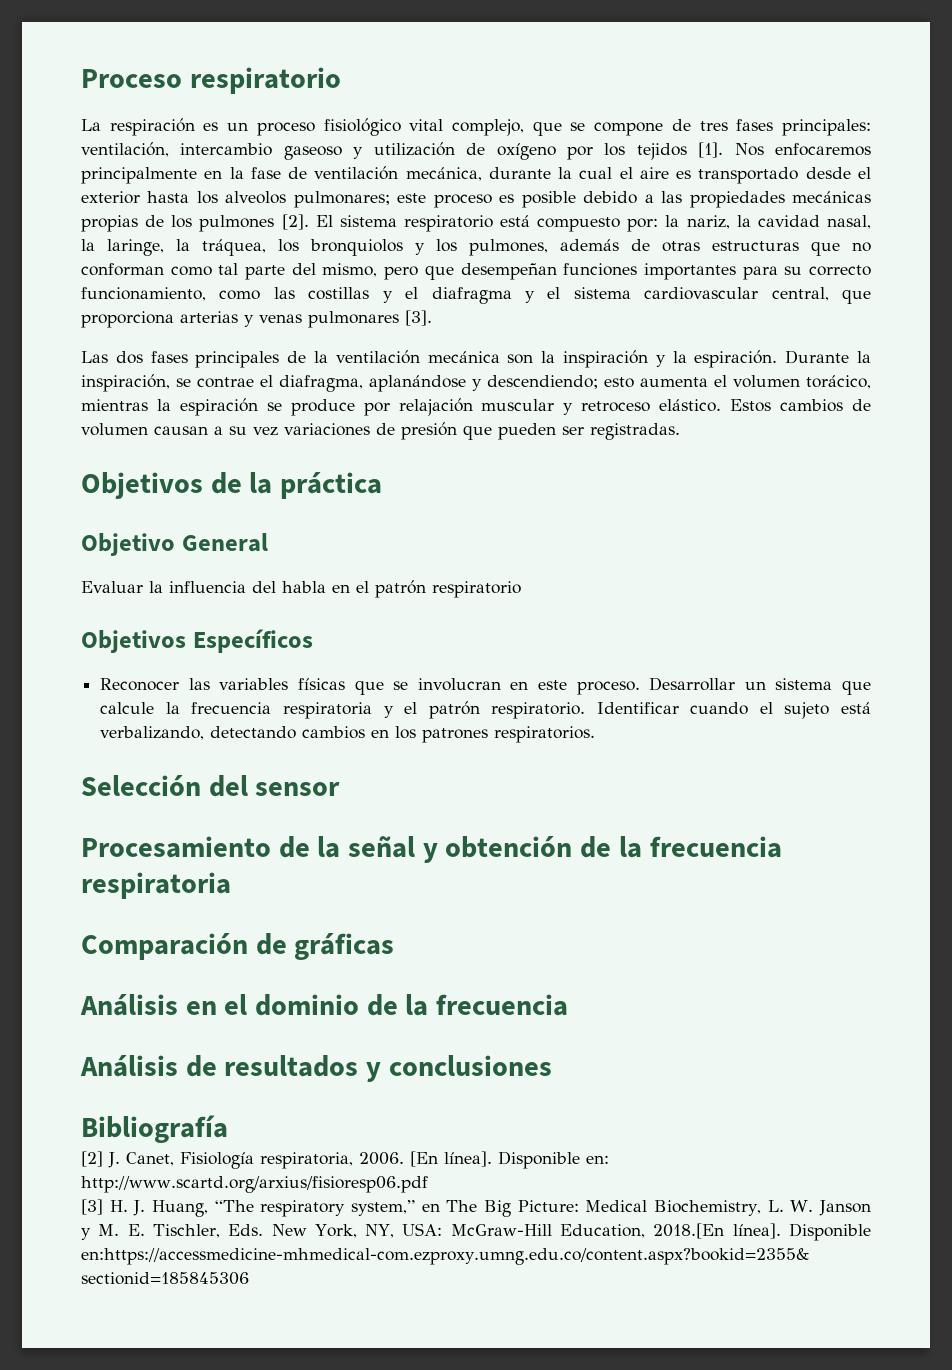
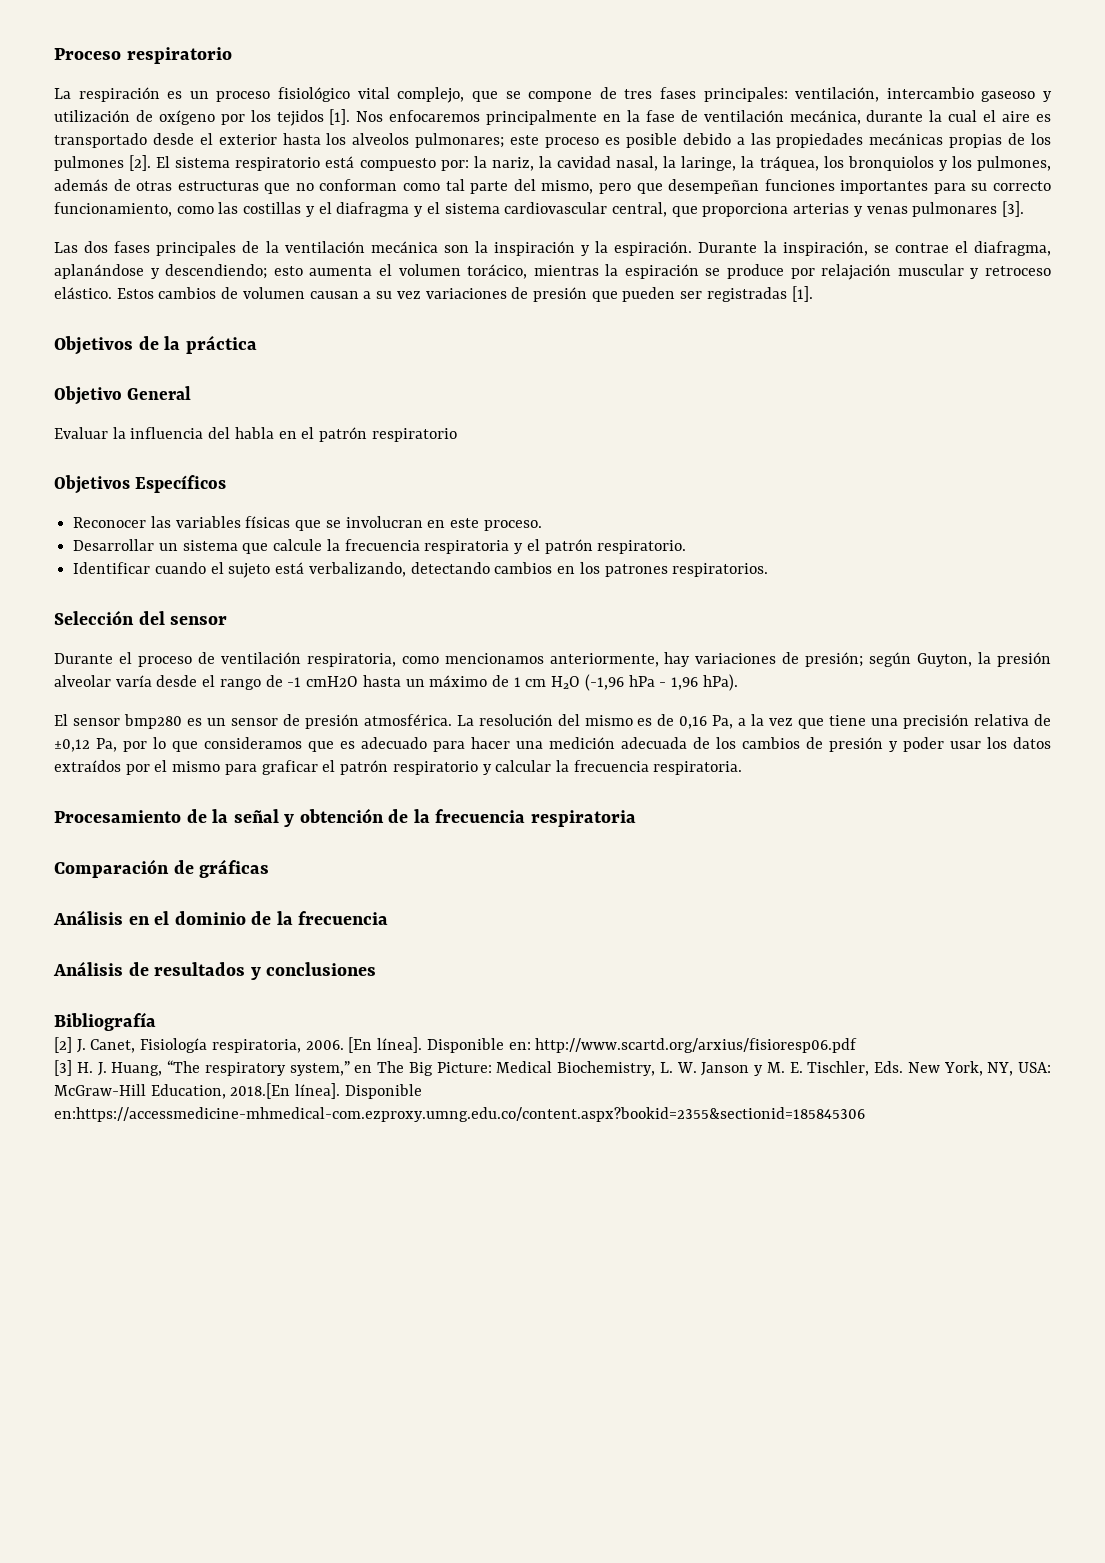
- Estos cambios de volumen causan a su vez variaciones de presión que pueden ser registradas.
+ Estos cambios de volumen causan a su vez variaciones de presión que pueden ser registradas [1].
- Reconocer las variables físicas que se involucran en este proceso. Desarrollar un sistema que calcule la frecuencia respiratoria y el patrón respiratorio. Identificar cuando el sujeto está verbalizando, detectando cambios en los patrones respiratorios.
+ Reconocer las variables físicas que se involucran en este proceso.
+ Desarrollar un sistema que calcule la frecuencia respiratoria y el patrón respiratorio.
+ Identificar cuando el sujeto está verbalizando, detectando cambios en los patrones respiratorios.
+ Durante el proceso de ventilación respiratoria, como mencionamos anteriormente, hay variaciones de presión; según Guyton, la presión alveolar varía desde el rango de -1 cmH2O hasta un máximo de 1 cm H₂O (-1,96 hPa - 1,96 hPa).
+ El sensor bmp280 es un sensor de presión atmosférica. La resolución del mismo es de 0,16 Pa, a la vez que tiene una precisión relativa de ±0,12 Pa, por lo que consideramos que es adecuado para hacer una medición adecuada de los cambios de presión y poder usar los datos extraídos por el mismo para graficar el patrón respiratorio y calcular la frecuencia respiratoria.

